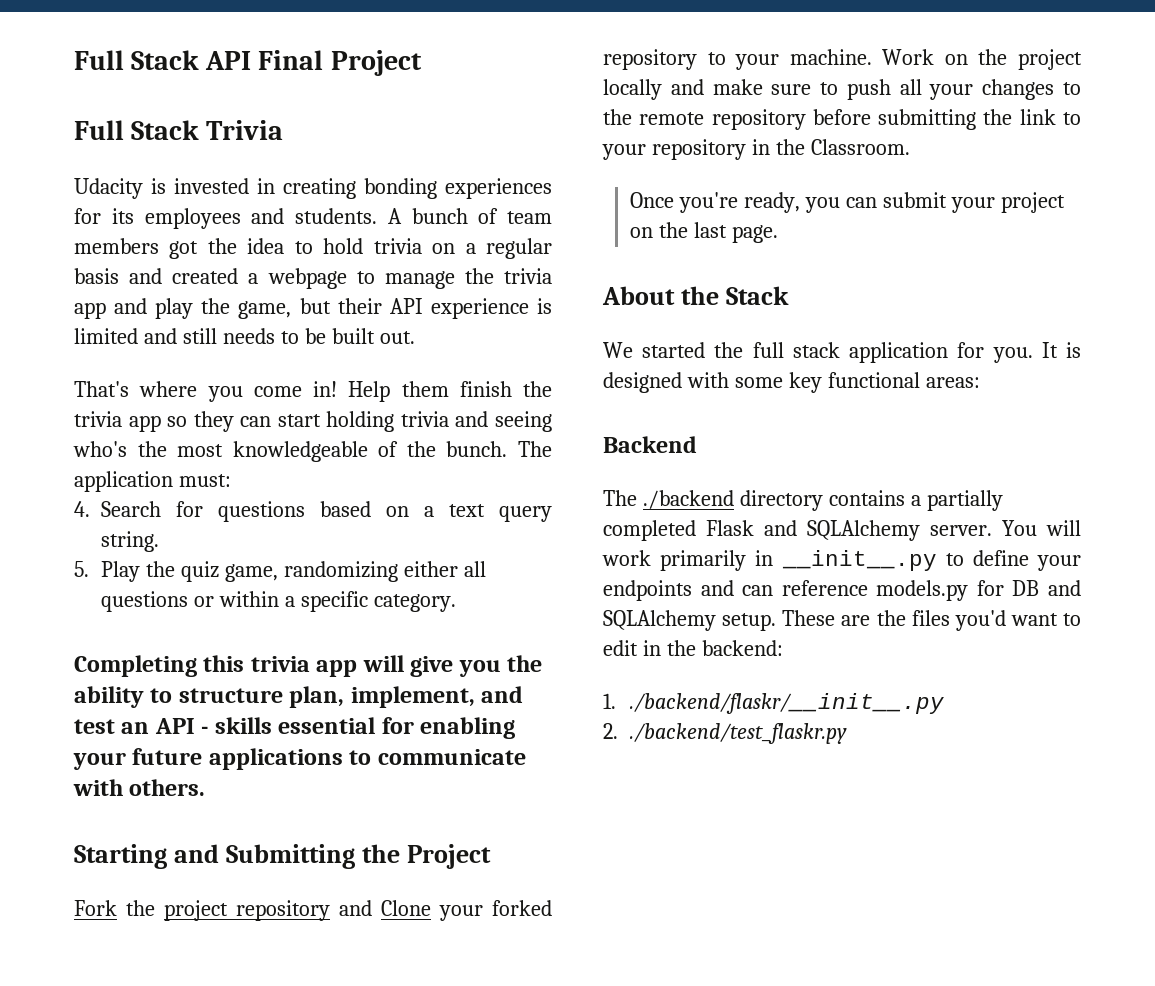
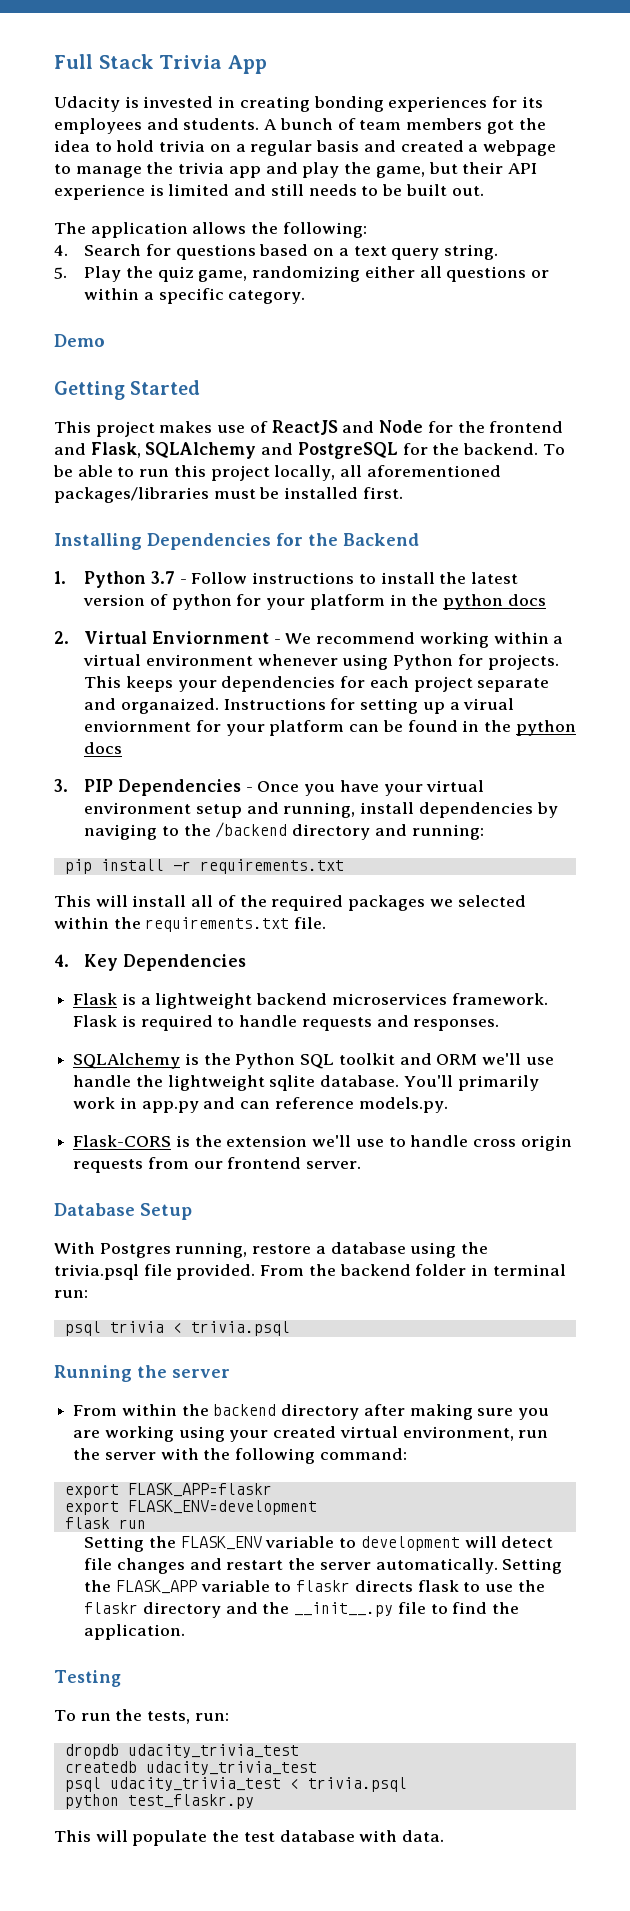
- Full Stack API Final Project
- Full Stack Trivia
+ Full Stack Trivia App
- That's where you come in! Help them finish the trivia app so they can start holding trivia and seeing who's the most knowledgeable of the bunch. The application must:
+ The application allows the following:
- Completing this trivia app will give you the ability to structure plan, implement, and test an API - skills essential for enabling your future applications to communicate with others.
- Starting and Submitting the Project
- Fork the project repository and Clone your forked repository to your machine. Work on the project locally and make sure to push all your changes to the remote repository before submitting the link to your repository in the Classroom.
- Once you're ready, you can submit your project on the last page.
- About the Stack
- We started the full stack application for you. It is designed with some key functional areas:
- Backend
- The ./backend directory contains a partially completed Flask and SQLAlchemy server. You will work primarily in __init__.py to define your endpoints and can reference models.py for DB and SQLAlchemy setup. These are the files you'd want to edit in the backend:
- 1. ./backend/flaskr/__init__.py
- 2. ./backend/test_flaskr.py
+ Demo
+ Getting Started
+ This project makes use of ReactJS and Node for the frontend and Flask, SQLAlchemy and PostgreSQL for the backend. To be able to run this project locally, all aforementioned packages/libraries must be installed first.
+ Installing Dependencies for the Backend
+ 1. Python 3.7 - Follow instructions to install the latest version of python for your platform in the python docs
+ 2. Virtual Enviornment - We recommend working within a virtual environment whenever using Python for projects. This keeps your dependencies for each project separate and organaized. Instructions for setting up a virual enviornment for your platform can be found in the python docs
+ 3. PIP Dependencies - Once you have your virtual environment setup and running, install dependencies by naviging to the /backend directory and running:
+ pip install -r requirements.txt
+ This will install all of the required packages we selected within the requirements.txt file.
+ 4. Key Dependencies
+ Flask is a lightweight backend microservices framework. Flask is required to handle requests and responses.
+ SQLAlchemy is the Python SQL toolkit and ORM we'll use handle the lightweight sqlite database. You'll primarily work in app.py and can reference models.py.
+ Flask-CORS is the extension we'll use to handle cross origin requests from our frontend server.
+ Database Setup
+ With Postgres running, restore a database using the trivia.psql file provided. From the backend folder in terminal run:
+ psql trivia < trivia.psql
+ Running the server
+ From within the backend directory after making sure you are working using your created virtual environment, run the server with the following command:
+ export FLASK_APP=flaskr
+ export FLASK_ENV=development
+ flask run
+ Setting the FLASK_ENV variable to development will detect file changes and restart the server automatically. Setting the FLASK_APP variable to flaskr directs flask to use the flaskr directory and the __init__.py file to find the application.
+ Testing
+ To run the tests, run:
+ dropdb udacity_trivia_test
+ createdb udacity_trivia_test
+ psql udacity_trivia_test < trivia.psql
+ python test_flaskr.py
+ This will populate the test database with data.

